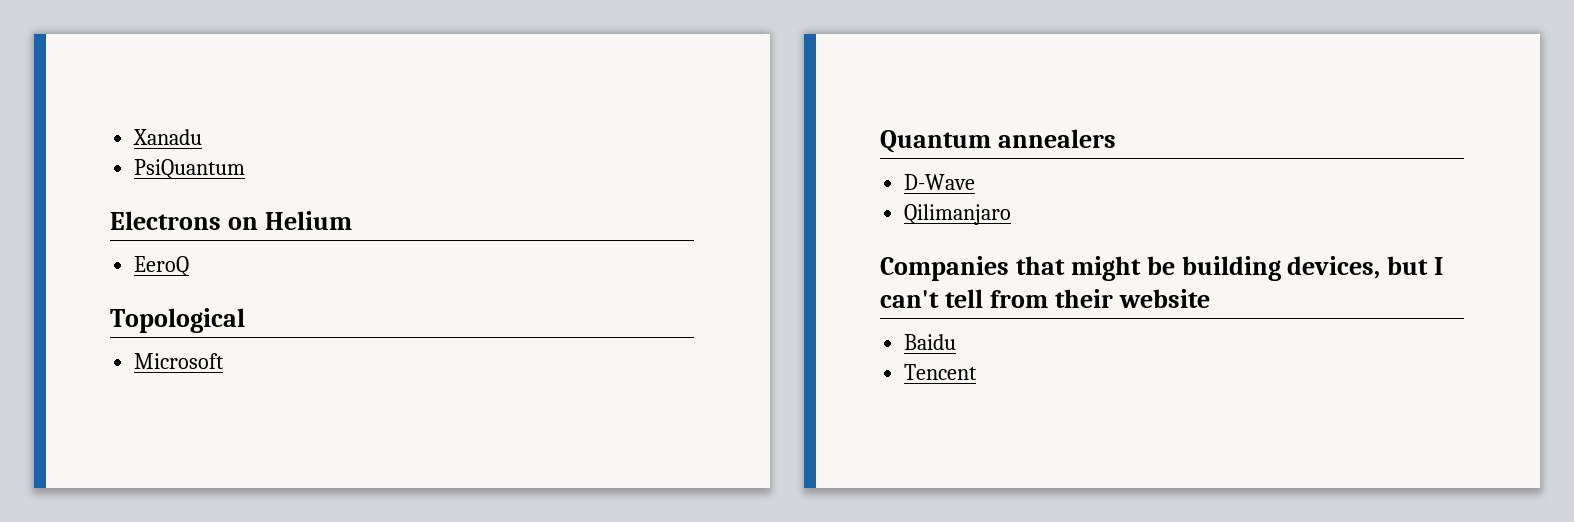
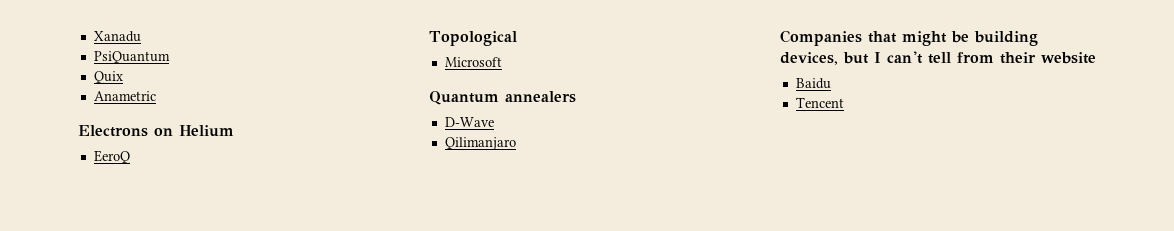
+ Quix
+ Anametric

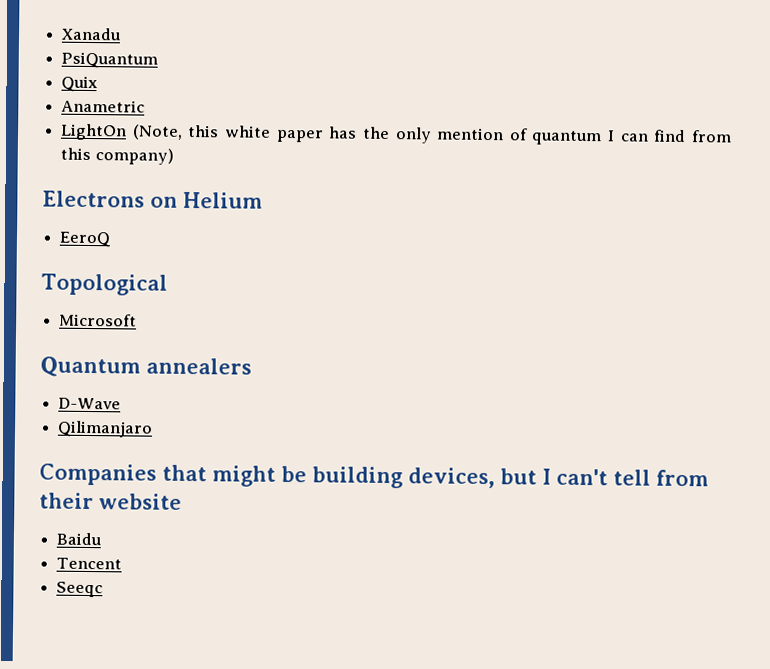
+ LightOn (Note, this white paper has the only mention of quantum I can find from this company)
+ Seeqc

